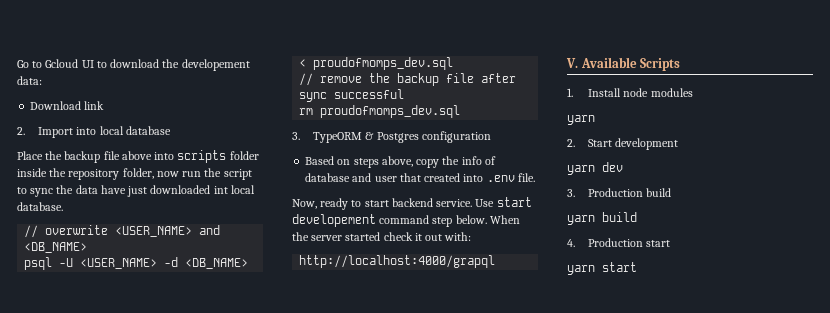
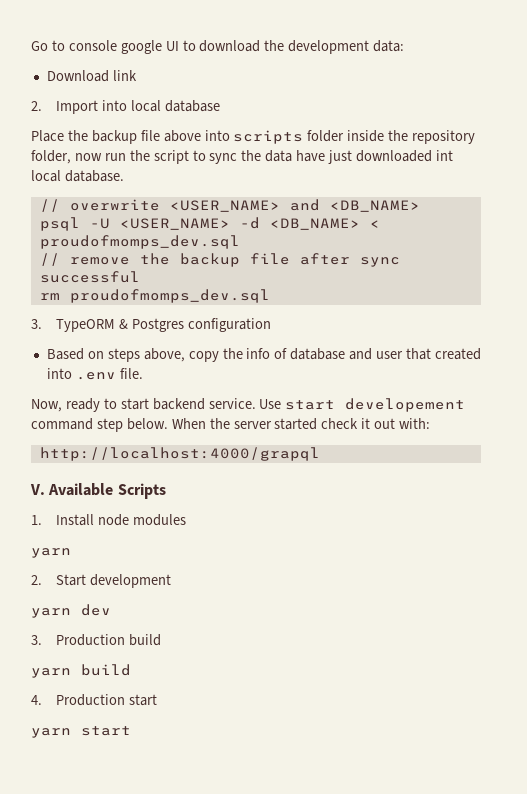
- Go to Gcloud UI to download the developement data:
+ Go to console google UI to download the development data:

